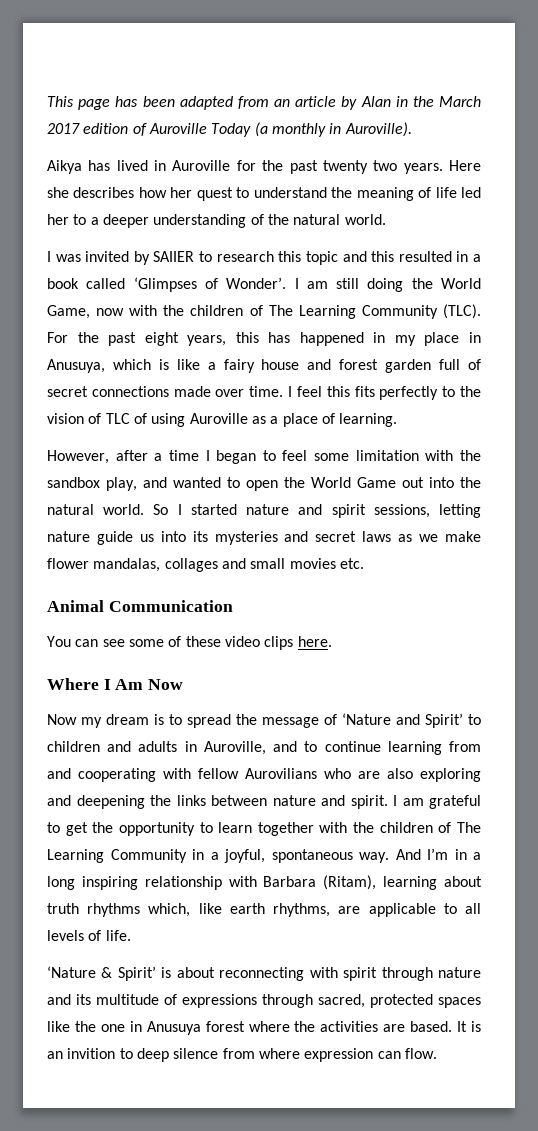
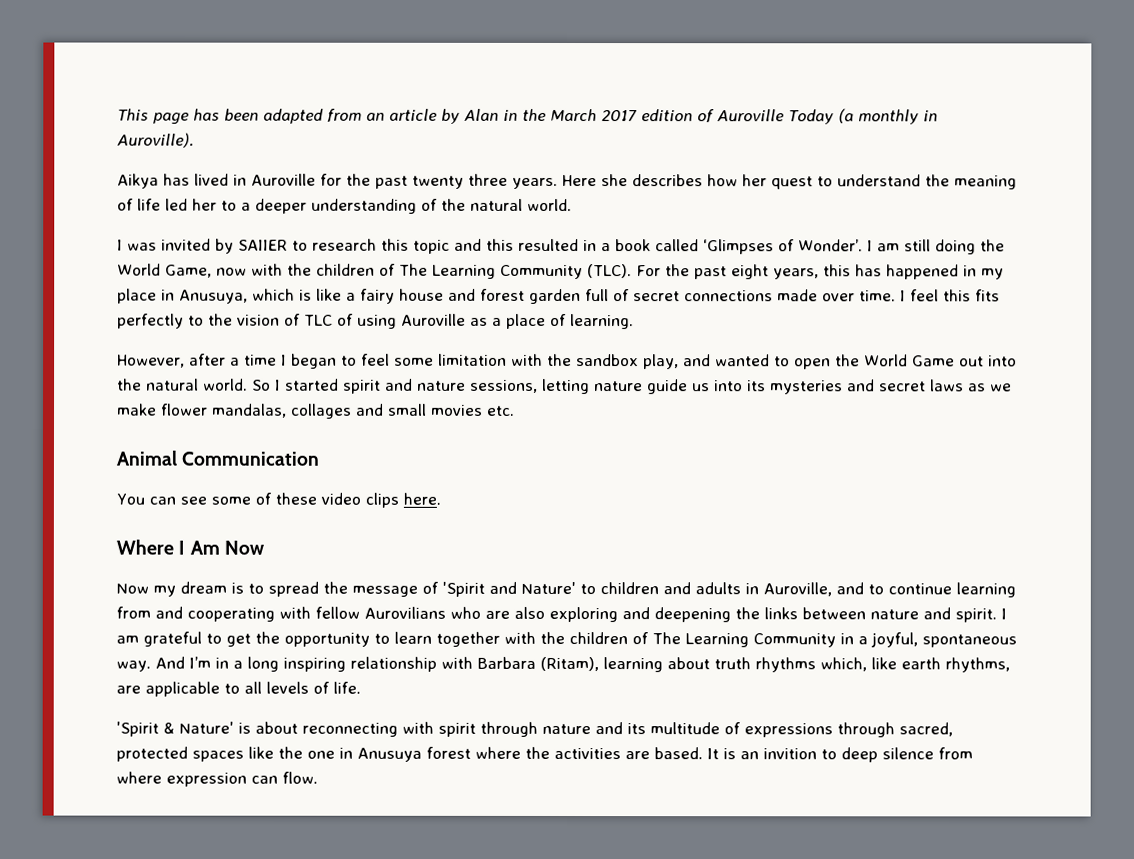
- Aikya has lived in Auroville for the past twenty two years.
+ Aikya has lived in Auroville for the past twenty three years.
- So I started nature and spirit sessions, letting nature guide us into its mysteries and secret laws as we make flower mandalas, collages and small movies etc.
+ So I started spirit and nature sessions, letting nature guide us into its mysteries and secret laws as we make flower mandalas, collages and small movies etc.
- Now my dream is to spread the message of ‘Nature and Spirit’ to children and adults in Auroville, and to continue learning from and cooperating with fellow Aurovilians who are also exploring and deepening the links between nature and spirit.
+ Now my dream is to spread the message of 'Spirit and Nature' to children and adults in Auroville, and to continue learning from and cooperating with fellow Aurovilians who are also exploring and deepening the links between nature and spirit.
- ‘Nature & Spirit’ is about reconnecting with spirit through nature and its multitude of expressions through sacred, protected spaces like the one in Anusuya forest where the activities are based.
+ 'Spirit & Nature' is about reconnecting with spirit through nature and its multitude of expressions through sacred, protected spaces like the one in Anusuya forest where the activities are based.

